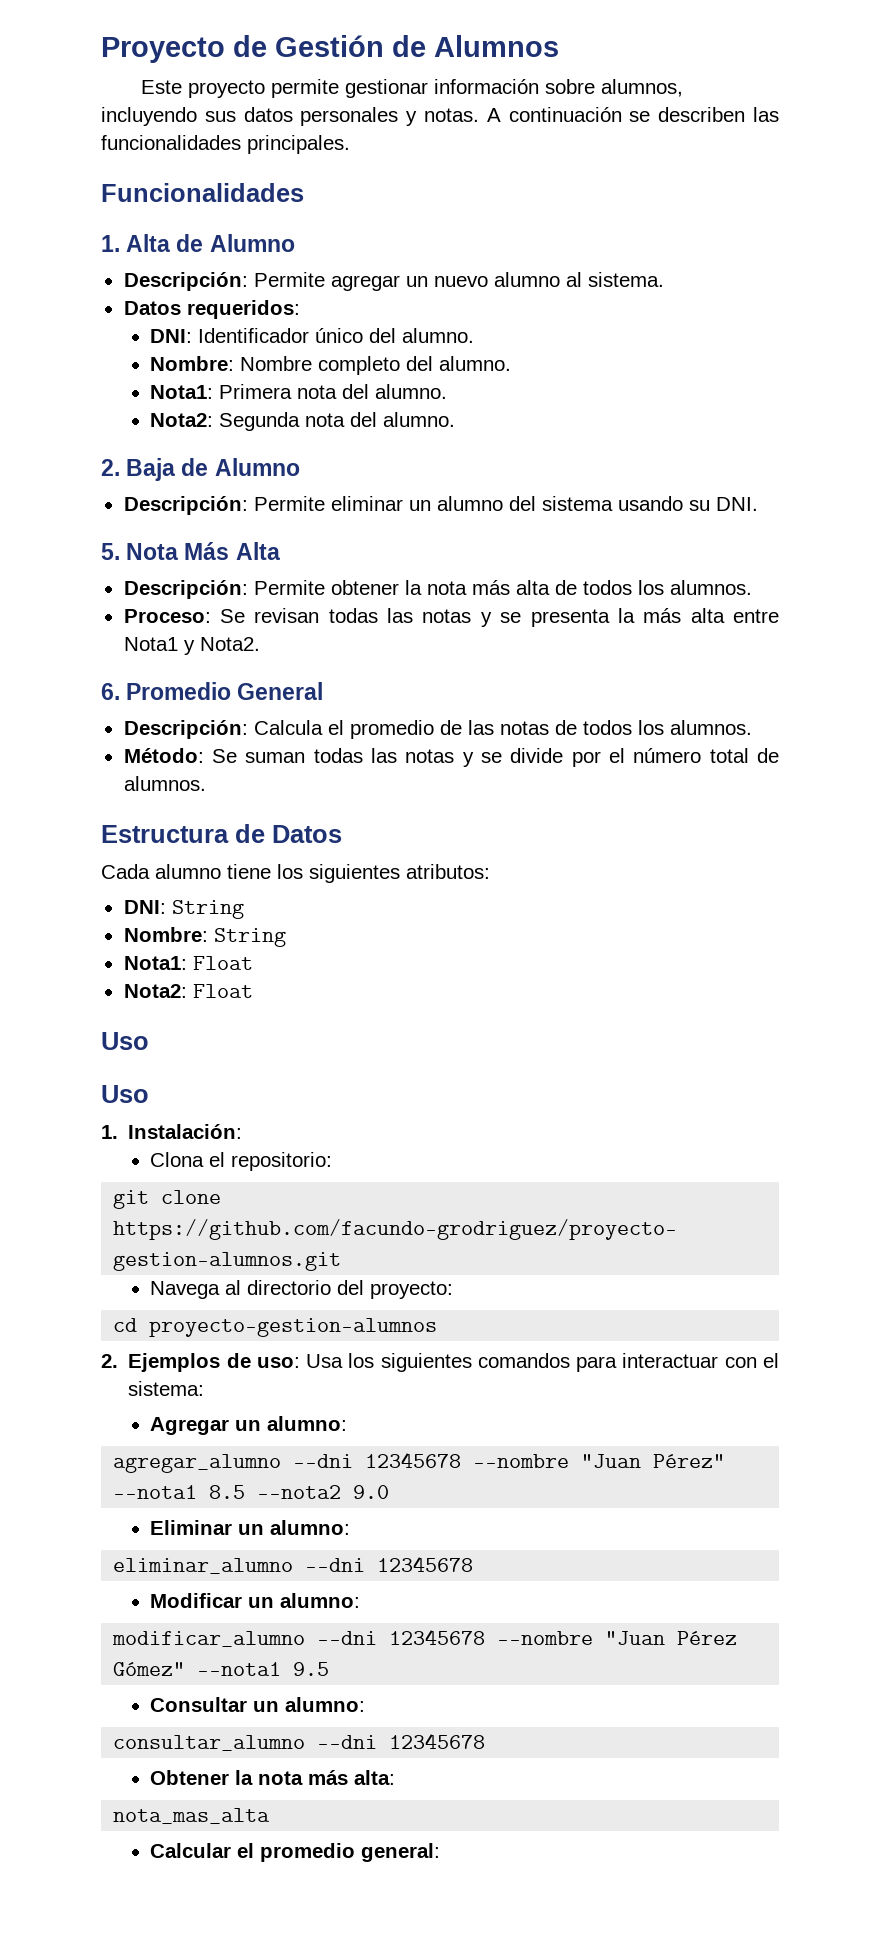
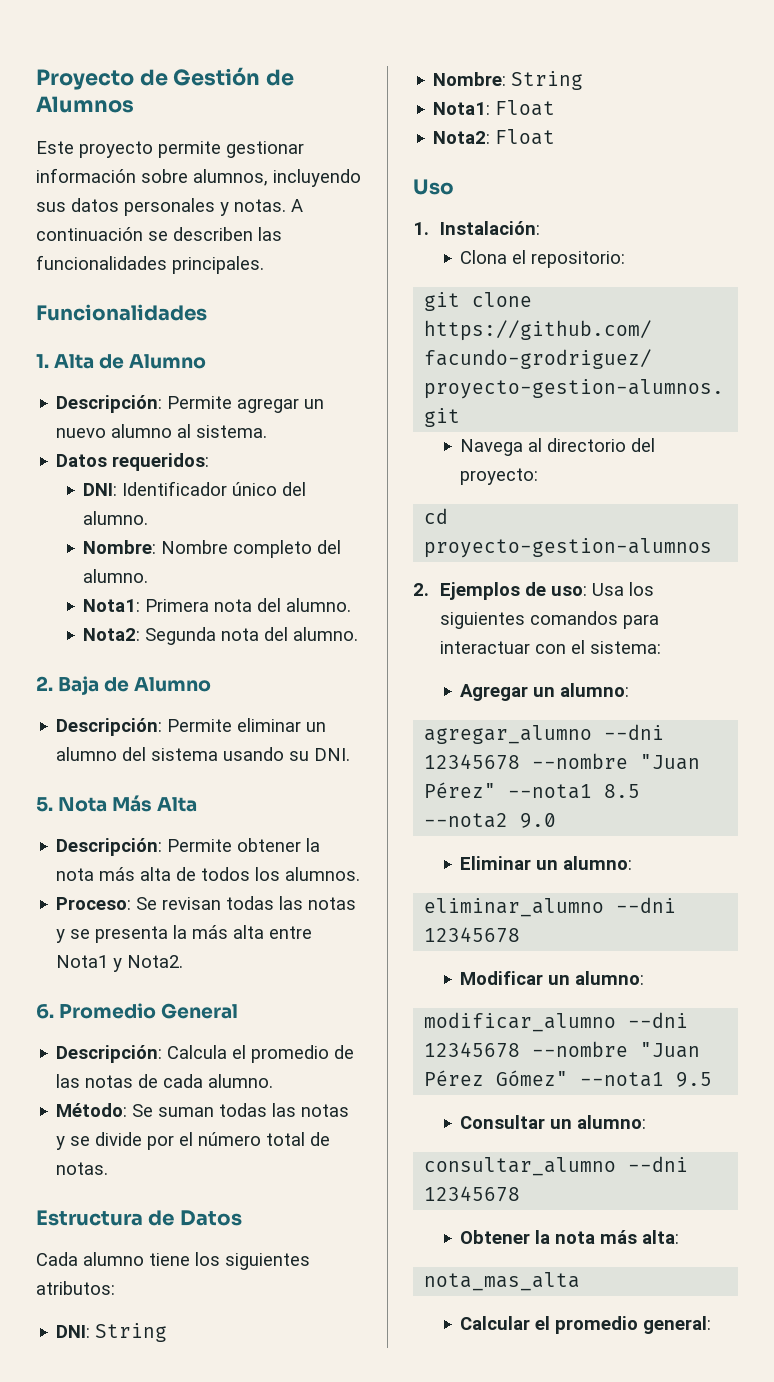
- Descripción: Calcula el promedio de las notas de todos los alumnos.
+ Descripción: Calcula el promedio de las notas de cada alumno.
- Método: Se suman todas las notas y se divide por el número total de alumnos.
+ Método: Se suman todas las notas y se divide por el número total de notas.
  Nota2: Float
- Uso

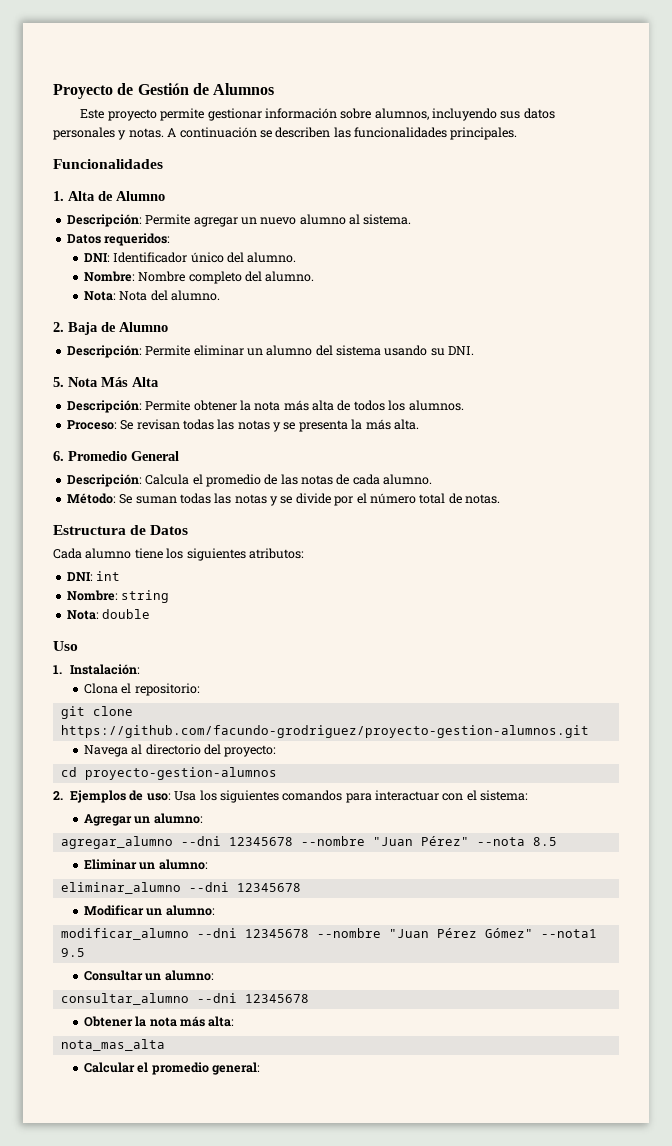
- Nota1: Primera nota del alumno.
- Nota2: Segunda nota del alumno.
+ Nota: Nota del alumno.
- Proceso: Se revisan todas las notas y se presenta la más alta entre Nota1 y Nota2.
+ Proceso: Se revisan todas las notas y se presenta la más alta.
- DNI: String
- Nombre: String
- Nota1: Float
- Nota2: Float
+ DNI: int
+ Nombre: string
+ Nota: double
- agregar_alumno --dni 12345678 --nombre "Juan Pérez" --nota1 8.5 --nota2 9.0
+ agregar_alumno --dni 12345678 --nombre "Juan Pérez" --nota 8.5

